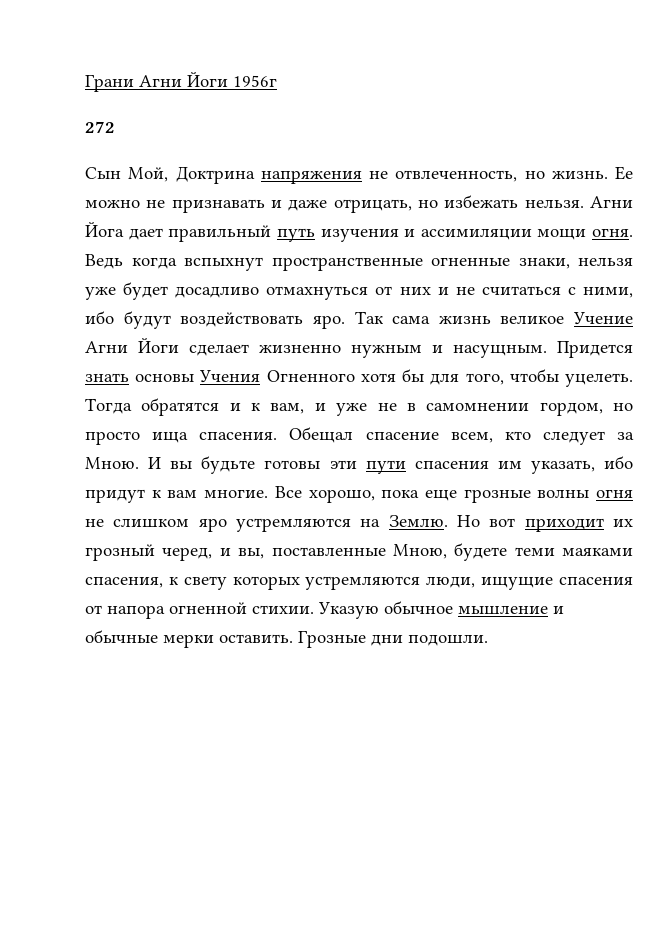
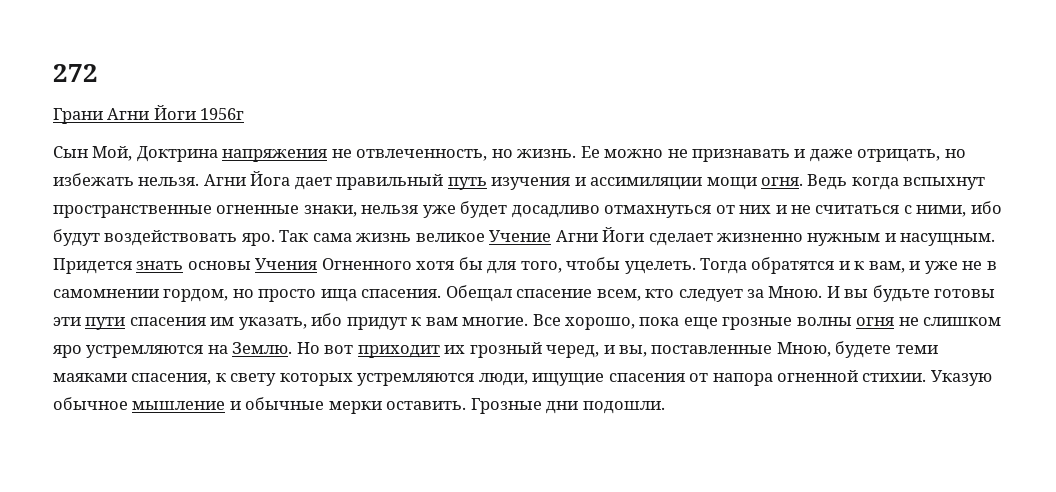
+ 272
- 272

